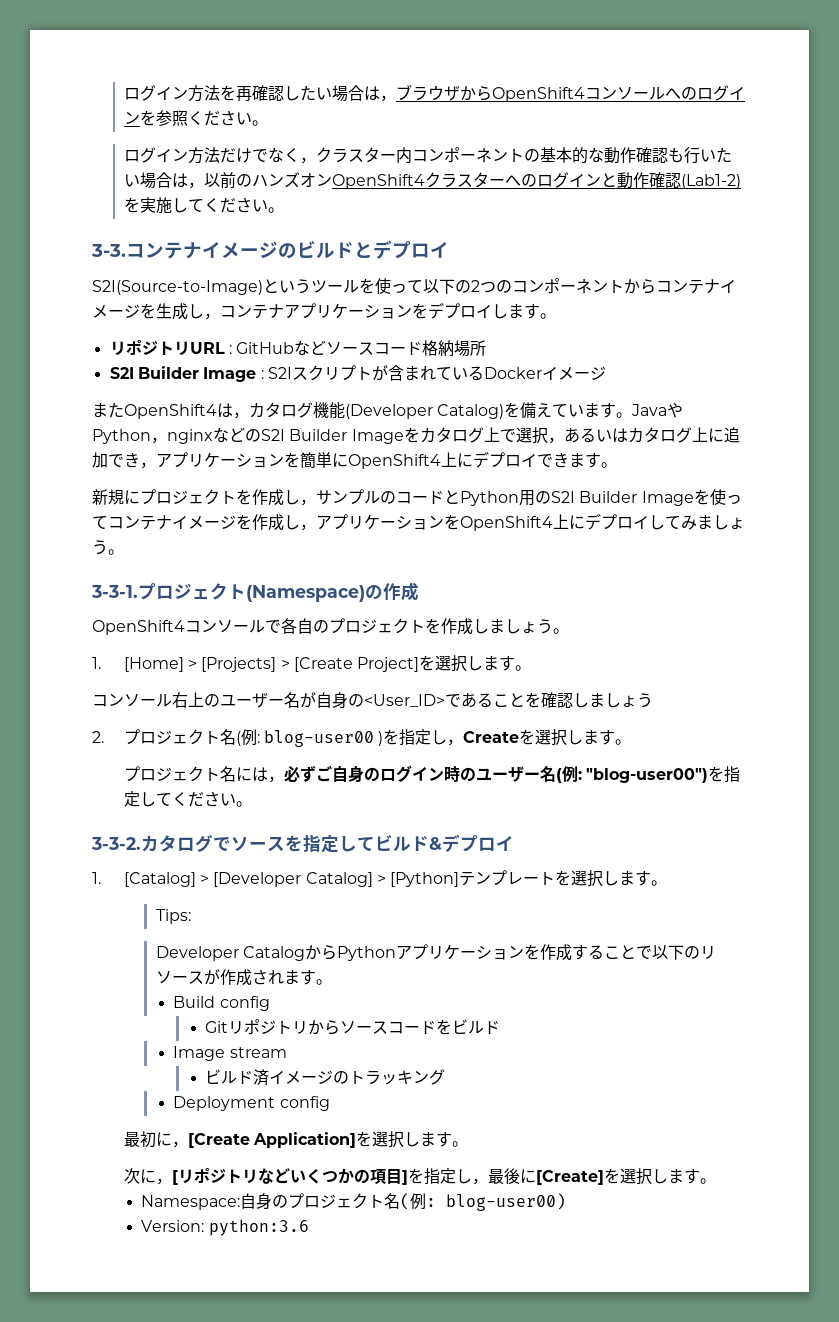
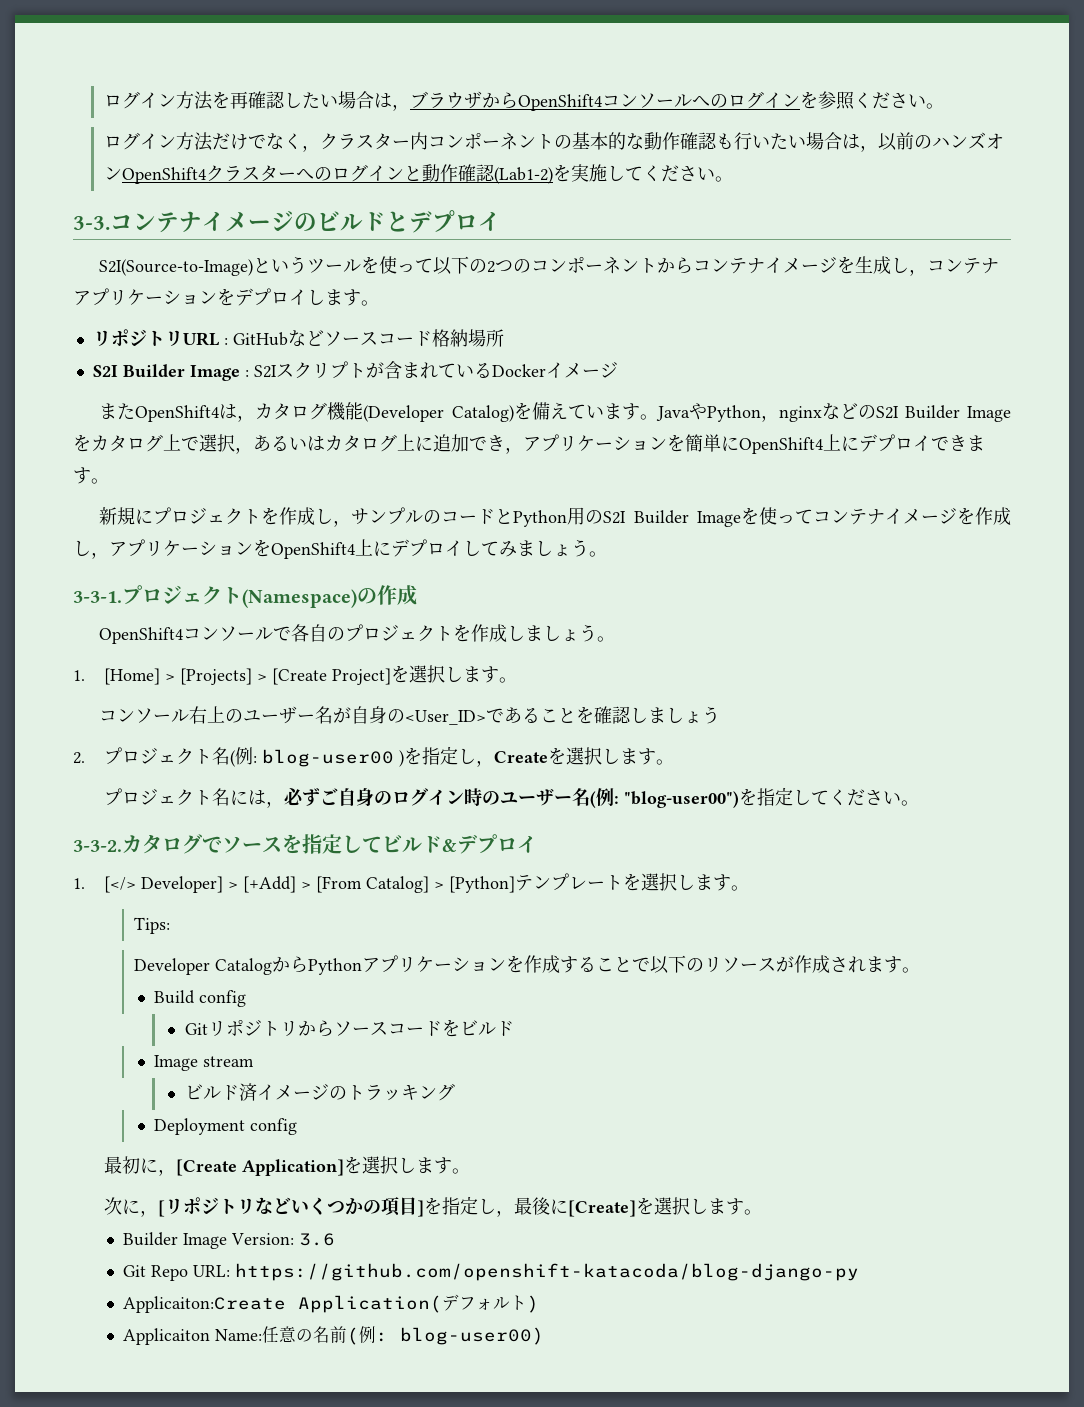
- 1. [Catalog] > [Developer Catalog] > [Python]テンプレートを選択します。
+ 1. [</> Developer] > [+Add] > [From Catalog] > [Python]テンプレートを選択します。
- Namespace:自身のプロジェクト名(例: blog-user00)
+ Builder Image Version: 3.6
+ Git Repo URL: https://github.com/openshift-katacoda/blog-django-py
+ Applicaiton:Create Application(デフォルト)
+ Applicaiton Name:任意の名前(例: blog-user00)
- Version: python:3.6

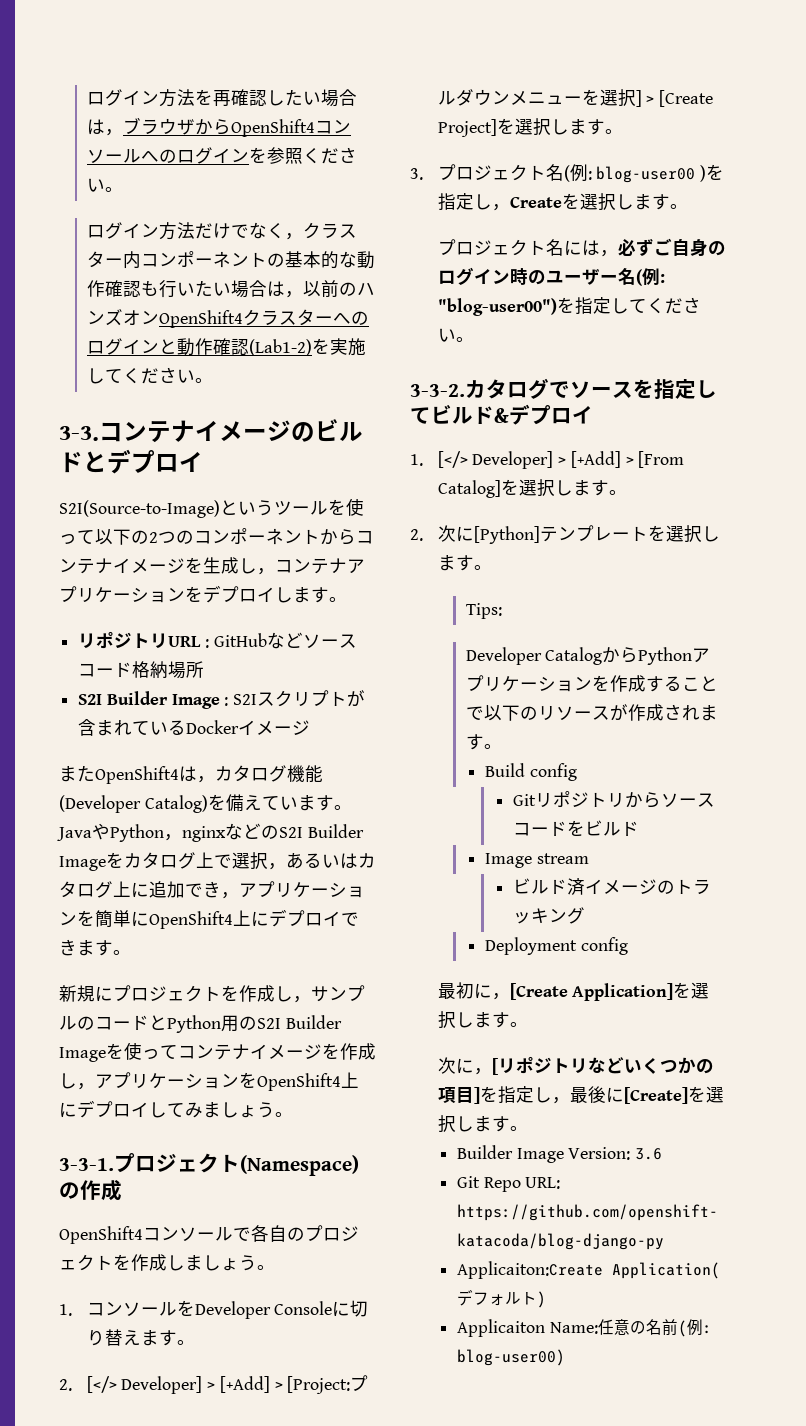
- 1. [Home] > [Projects] > [Create Project]を選択します。
+ 1.コンソールをDeveloper Consoleに切り替えます。
+ 2. [</> Developer] > [+Add] > [Project:プルダウンメニューを選択] > [Create Project]を選択します。
- コンソール右上のユーザー名が自身の<User_ID>であることを確認しましょう
- 2.プロジェクト名(例: blog-user00 )を指定し，Createを選択します。
+ 3.プロジェクト名(例: blog-user00 )を指定し，Createを選択します。
- 1. [</> Developer] > [+Add] > [From Catalog] > [Python]テンプレートを選択します。
+ 1. [</> Developer] > [+Add] > [From Catalog]を選択します。
+ 2.次に[Python]テンプレートを選択します。

